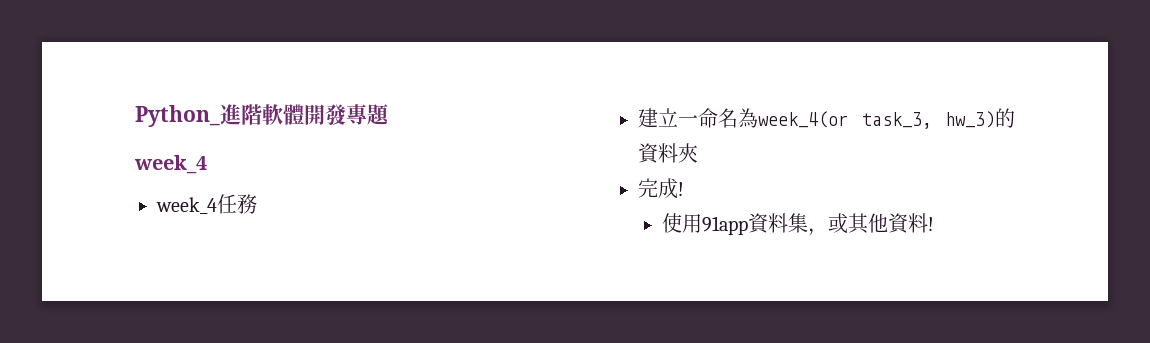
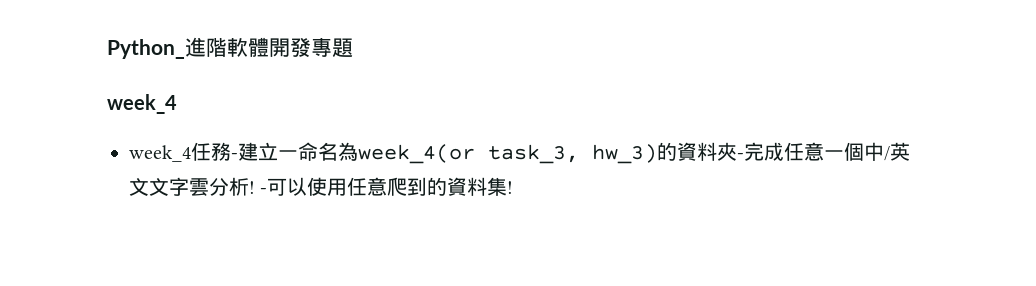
- week_4任務
- 建立一命名為week_4(or task_3, hw_3)的資料夾
- 完成!
- 使用91app資料集，或其他資料!
+ week_4任務-建立一命名為week_4(or task_3, hw_3)的資料夾-完成任意一個中/英文文字雲分析! -可以使用任意爬到的資料集!

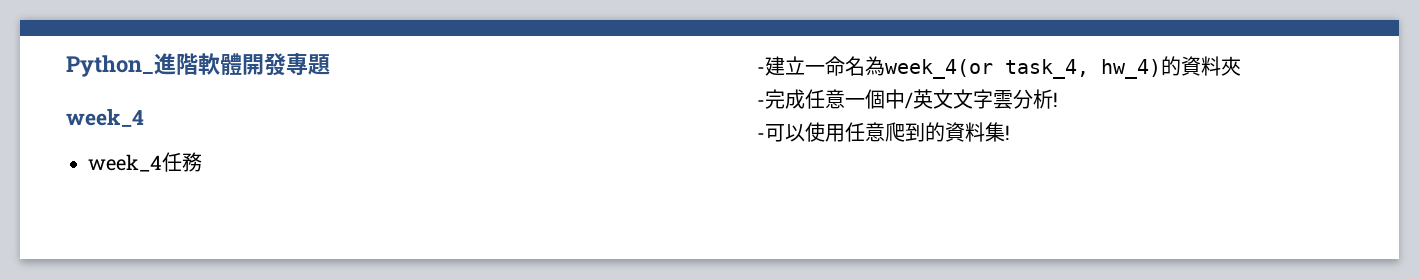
- week_4任務-建立一命名為week_4(or task_3, hw_3)的資料夾-完成任意一個中/英文文字雲分析! -可以使用任意爬到的資料集!
+ week_4任務
+ -建立一命名為week_4(or task_4, hw_4)的資料夾
+ -完成任意一個中/英文文字雲分析!
+ -可以使用任意爬到的資料集!

